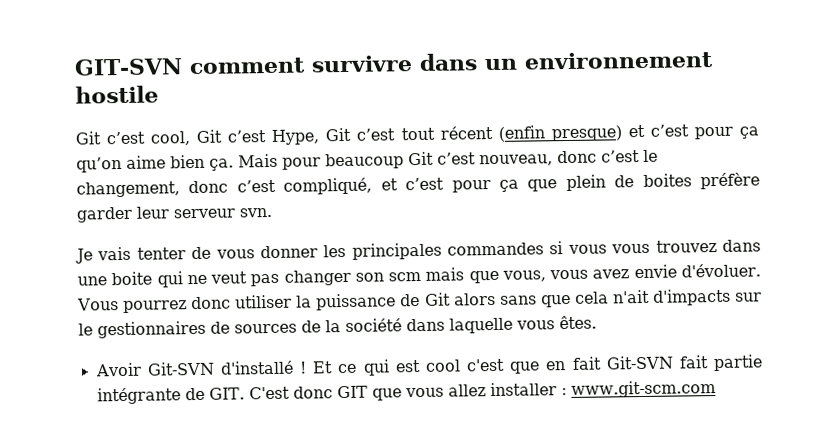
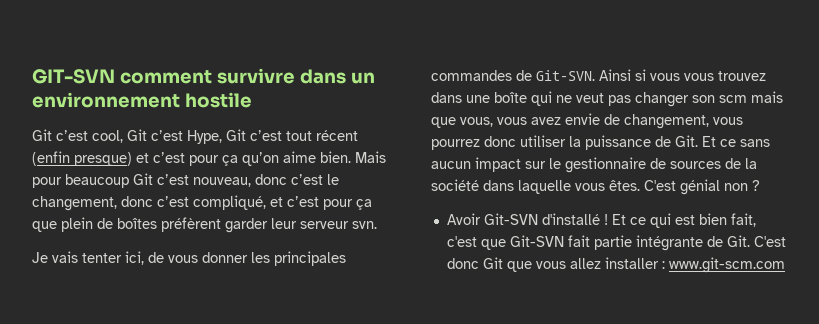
- Git c’est cool, Git c’est Hype, Git c’est tout récent (enfin presque) et c’est pour ça qu’on aime bien ça.
+ Git c’est cool, Git c’est Hype, Git c’est tout récent (enfin presque) et c’est pour ça qu’on aime bien.
- Mais pour beaucoup Git c’est nouveau, donc c’est le changement, donc c’est compliqué, et c’est pour ça que plein de boites préfère garder leur serveur svn.
+ Mais pour beaucoup Git c’est nouveau, donc c’est le changement, donc c’est compliqué, et c’est pour ça que plein de boîtes préfèrent garder leur serveur svn.
- Je vais tenter de vous donner les principales commandes si vous vous trouvez dans une boite qui ne veut pas changer son scm mais que vous, vous avez envie d'évoluer. Vous pourrez donc utiliser la puissance de Git alors sans que cela n'ait d'impacts sur le gestionnaires de sources de la société dans laquelle vous êtes.
+ Je vais tenter ici, de vous donner les principales commandes de Git-SVN. Ainsi si vous vous trouvez dans une boîte qui ne veut pas changer son scm mais que vous, vous avez envie de changement, vous pourrez donc utiliser la puissance de Git. Et ce sans aucun impact sur le gestionnaire de sources de la société dans laquelle vous êtes. C'est génial non ?
- Et ce qui est cool c'est que en fait Git-SVN fait partie intégrante de GIT. C'est donc GIT que vous allez installer : www.git-scm.com
+ Et ce qui est bien fait, c'est que Git-SVN fait partie intégrante de Git. C'est donc Git que vous allez installer : www.git-scm.com

